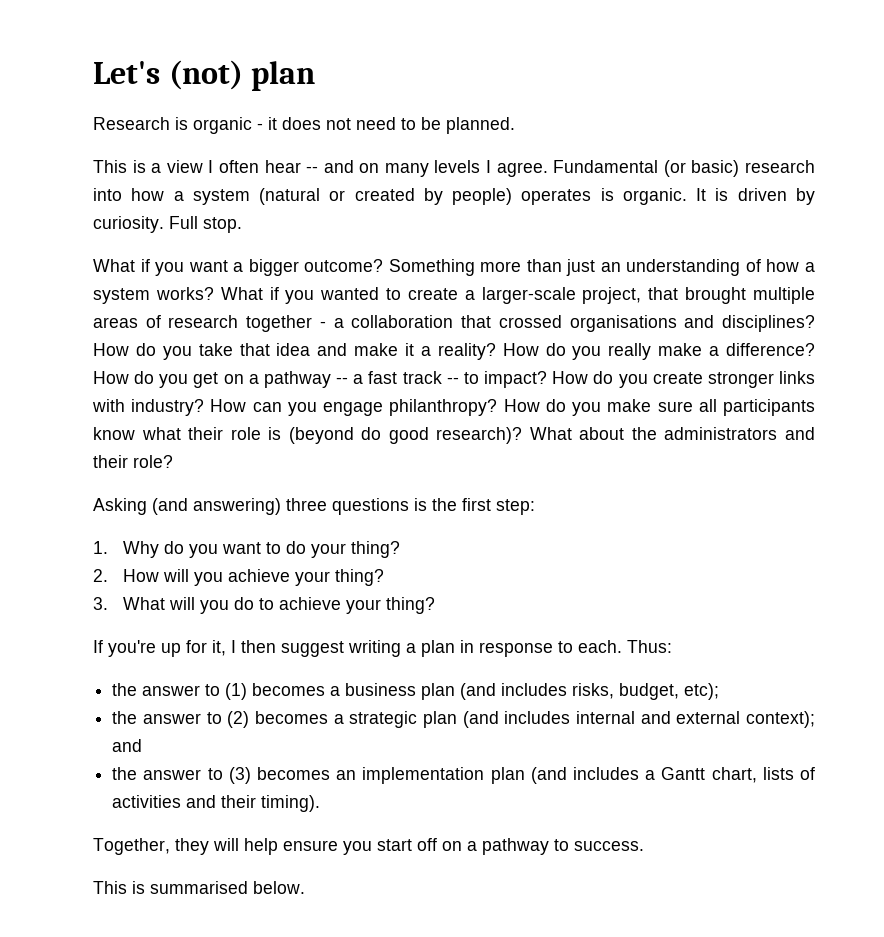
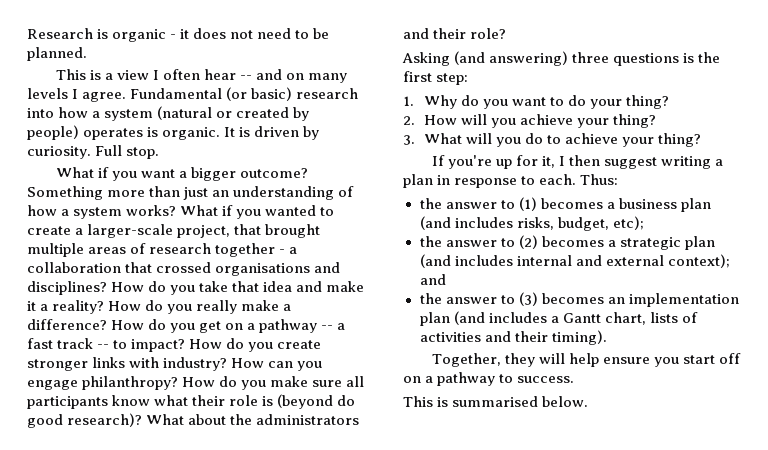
- Let's (not) plan

